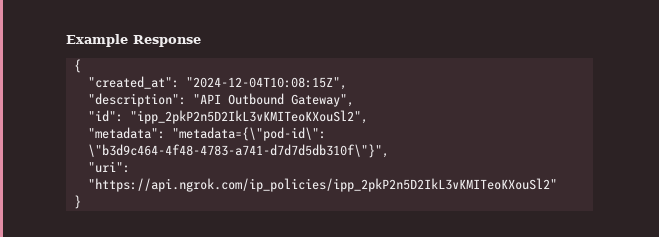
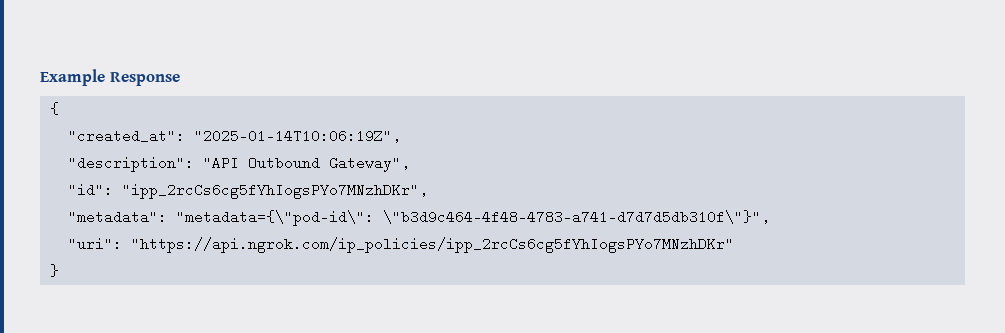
- "created_at": "2024-12-04T10:08:15Z",
+ "created_at": "2025-01-14T10:06:19Z",
- "id": "ipp_2pkP2n5D2IkL3vKMITeoKXouSl2",
+ "id": "ipp_2rcCs6cg5fYhIogsPYo7MNzhDKr",
- "uri": "https://api.ngrok.com/ip_policies/ipp_2pkP2n5D2IkL3vKMITeoKXouSl2"
+ "uri": "https://api.ngrok.com/ip_policies/ipp_2rcCs6cg5fYhIogsPYo7MNzhDKr"

